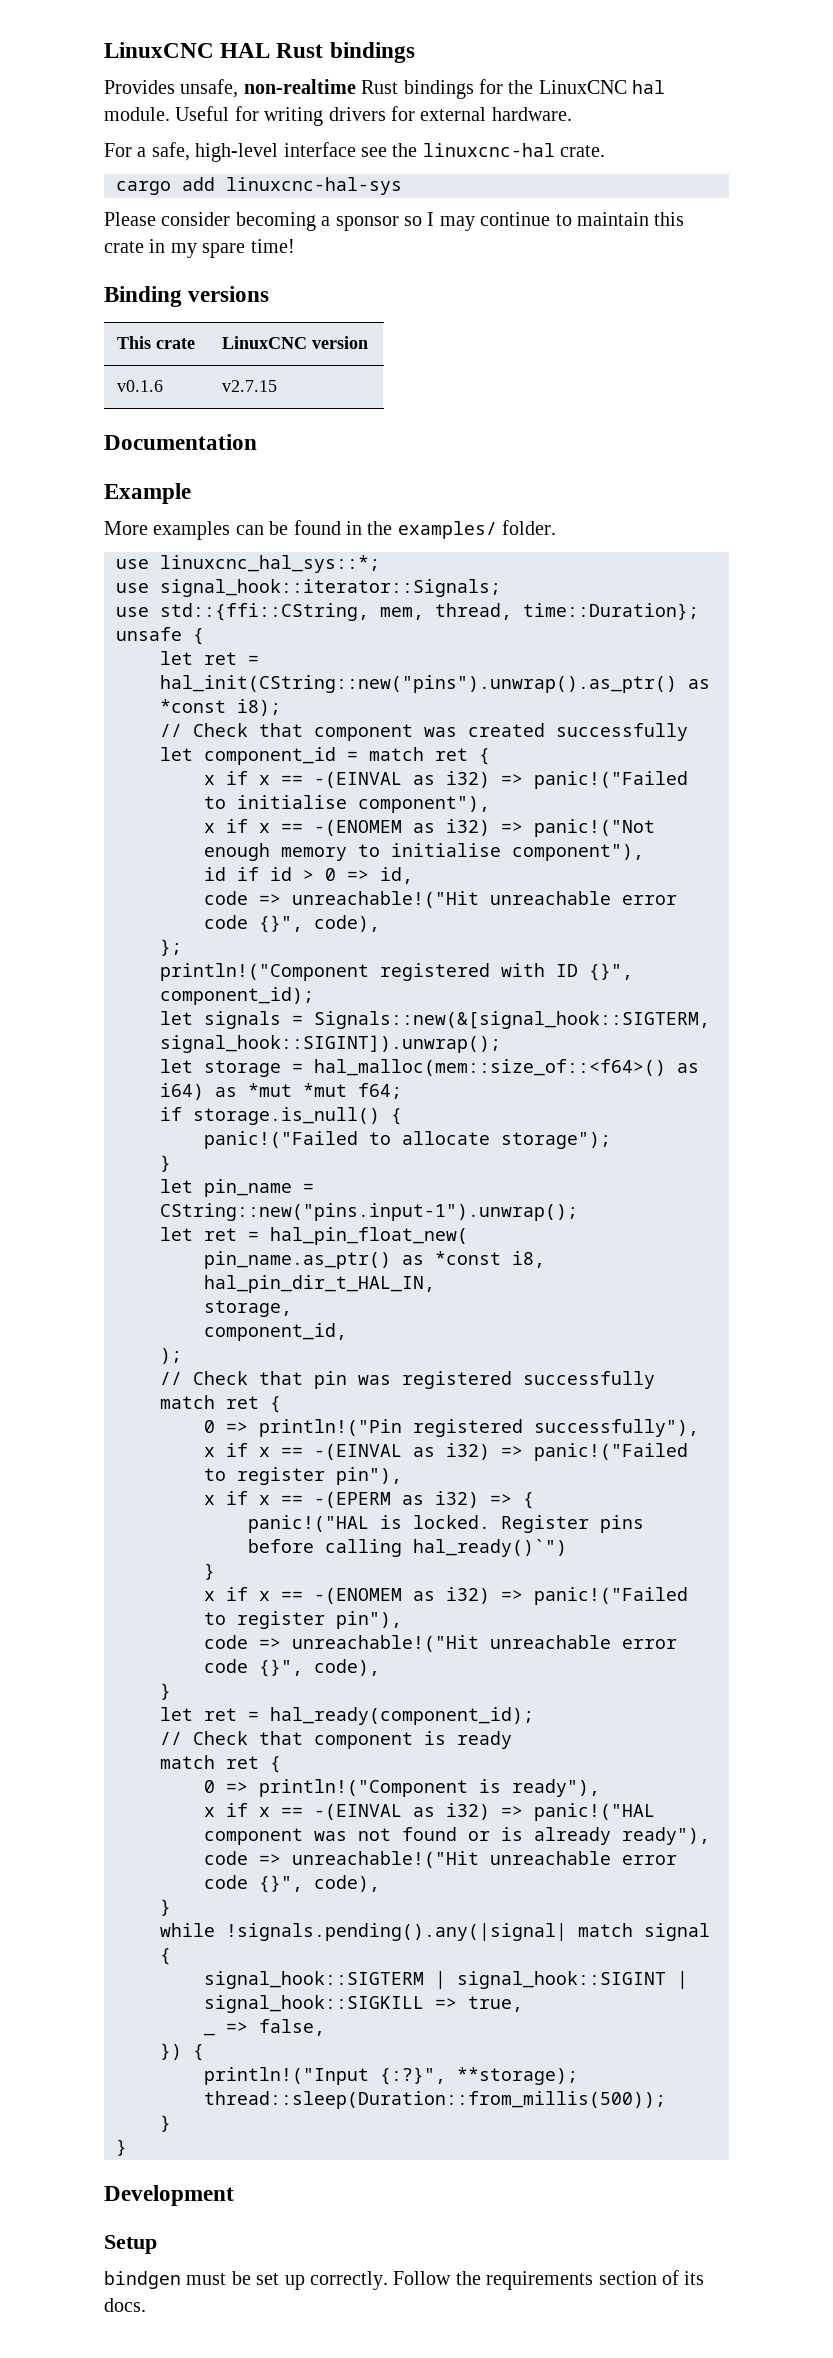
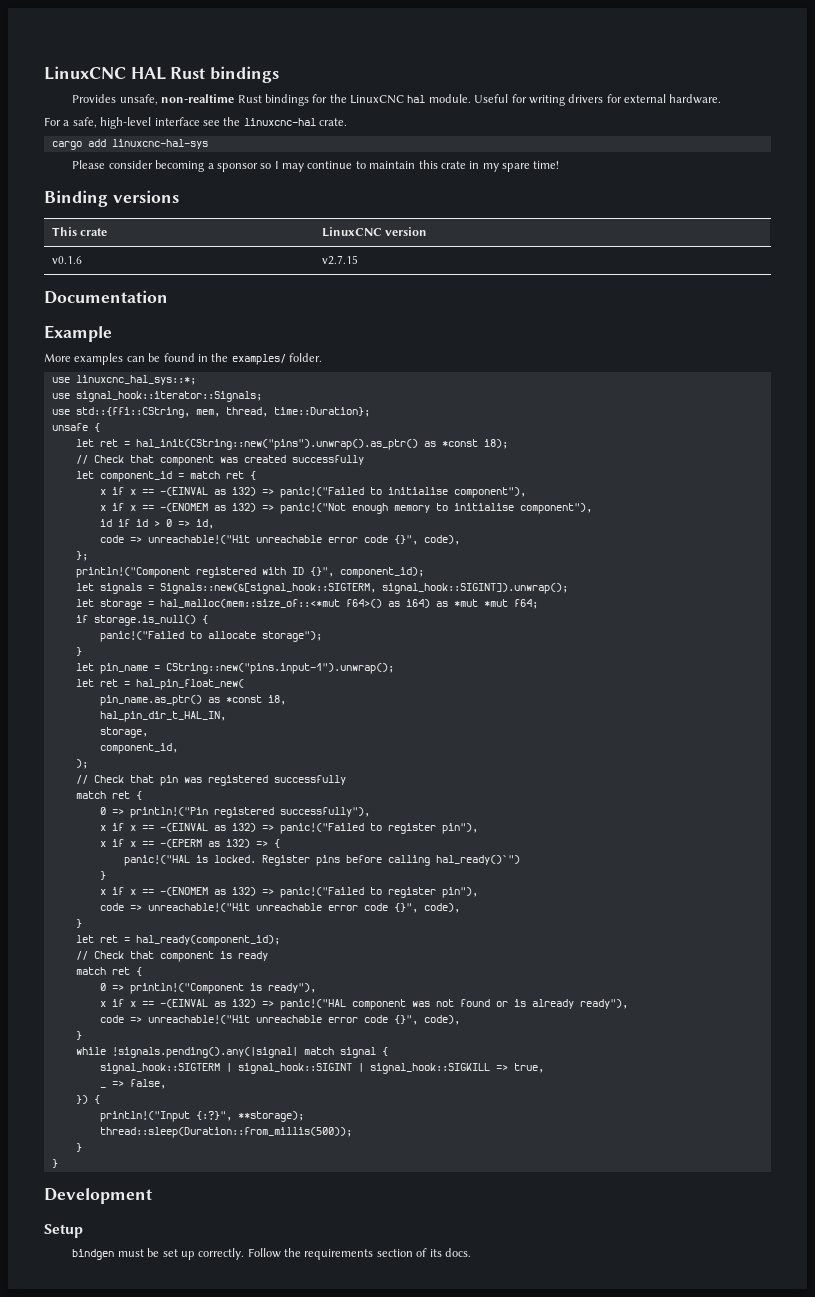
- let storage = hal_malloc(mem::size_of::<f64>() as i64) as *mut *mut f64;
+ let storage = hal_malloc(mem::size_of::<*mut f64>() as i64) as *mut *mut f64;

